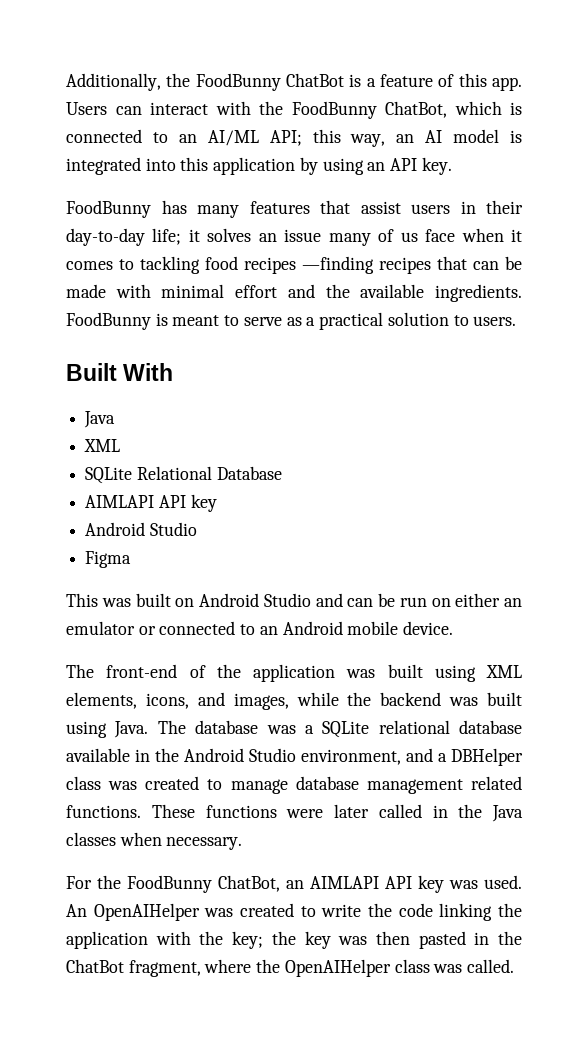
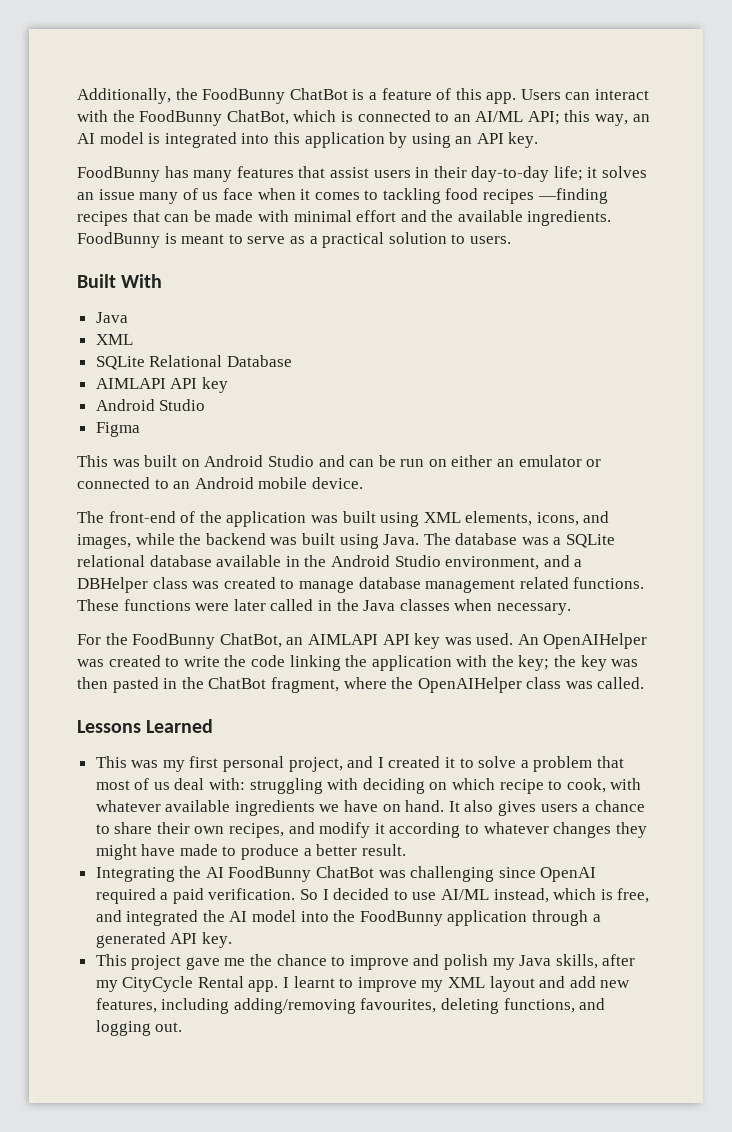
+ Lessons Learned
+ This was my first personal project, and I created it to solve a problem that most of us deal with: struggling with deciding on which recipe to cook, with whatever available ingredients we have on hand. It also gives users a chance to share their own recipes, and modify it according to whatever changes they might have made to produce a better result.
+ Integrating the AI FoodBunny ChatBot was challenging since OpenAI required a paid verification. So I decided to use AI/ML instead, which is free, and integrated the AI model into the FoodBunny application through a generated API key.
+ This project gave me the chance to improve and polish my Java skills, after my CityCycle Rental app. I learnt to improve my XML layout and add new features, including adding/removing favourites, deleting functions, and logging out.

